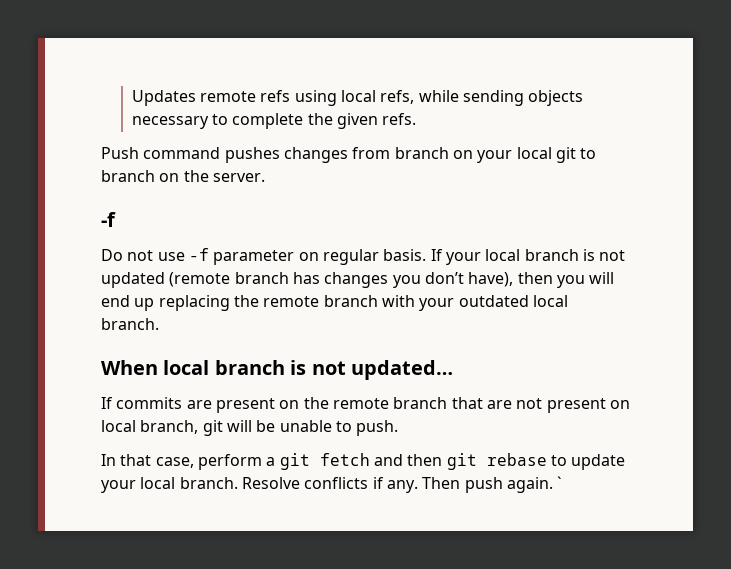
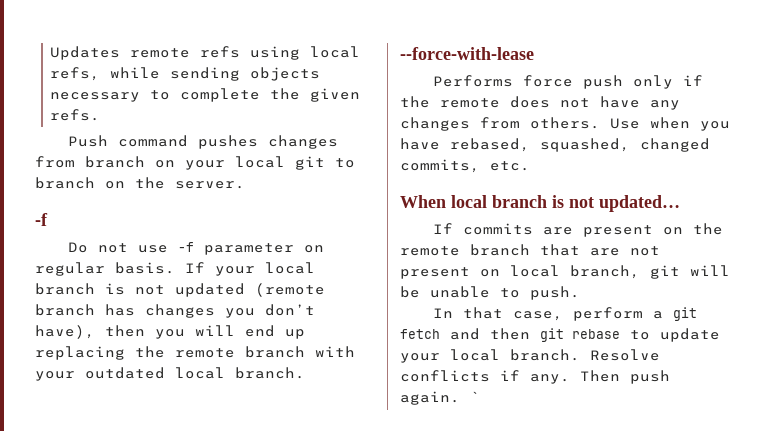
+ --force-with-lease
+ Performs force push only if the remote does not have any changes from others. Use when you have rebased, squashed, changed commits, etc.

